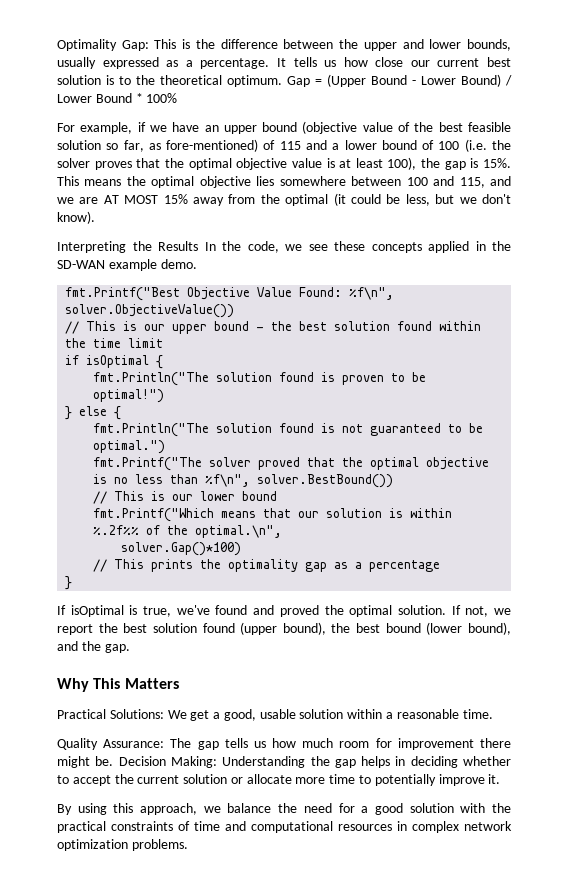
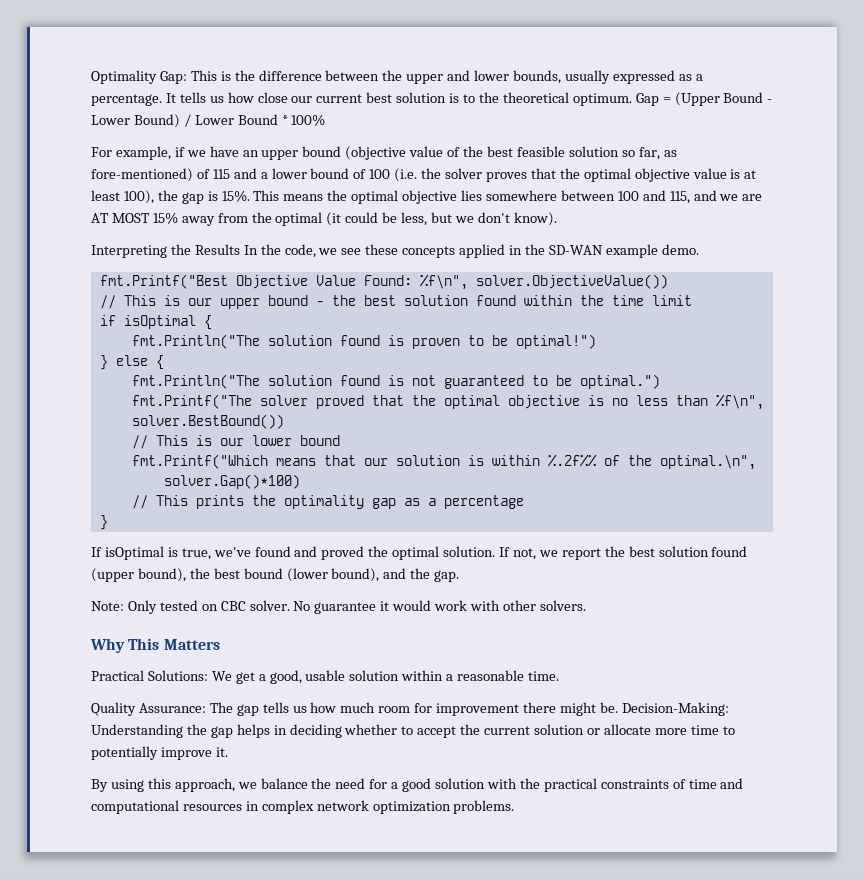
+ Note: Only tested on CBC solver. No guarantee it would work with other solvers.
- Decision Making: Understanding the gap helps in deciding whether to accept the current solution or allocate more time to potentially improve it.
+ Decision-Making: Understanding the gap helps in deciding whether to accept the current solution or allocate more time to potentially improve it.

